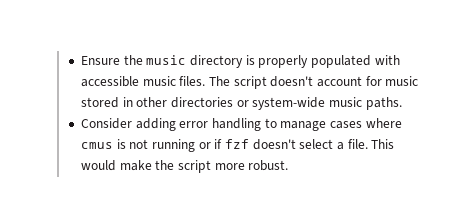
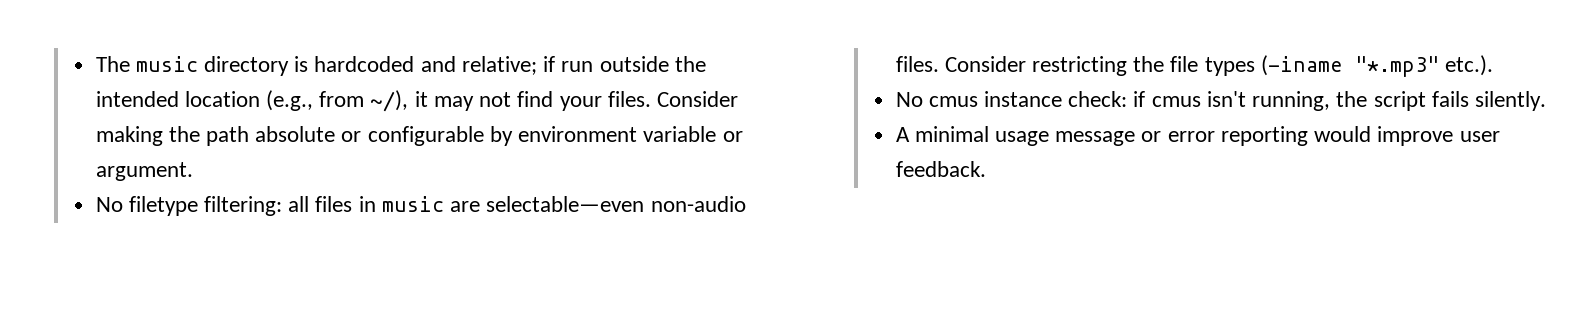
- Ensure the music directory is properly populated with accessible music files. The script doesn't account for music stored in other directories or system-wide music paths.
- Consider adding error handling to manage cases where cmus is not running or if fzf doesn't select a file. This would make the script more robust.
+ The music directory is hardcoded and relative; if run outside the intended location (e.g., from ~/), it may not find your files. Consider making the path absolute or configurable by environment variable or argument.
+ No filetype filtering: all files in music are selectable—even non-audio files. Consider restricting the file types (-iname "*.mp3" etc.).
+ No cmus instance check: if cmus isn't running, the script fails silently.
+ A minimal usage message or error reporting would improve user feedback.

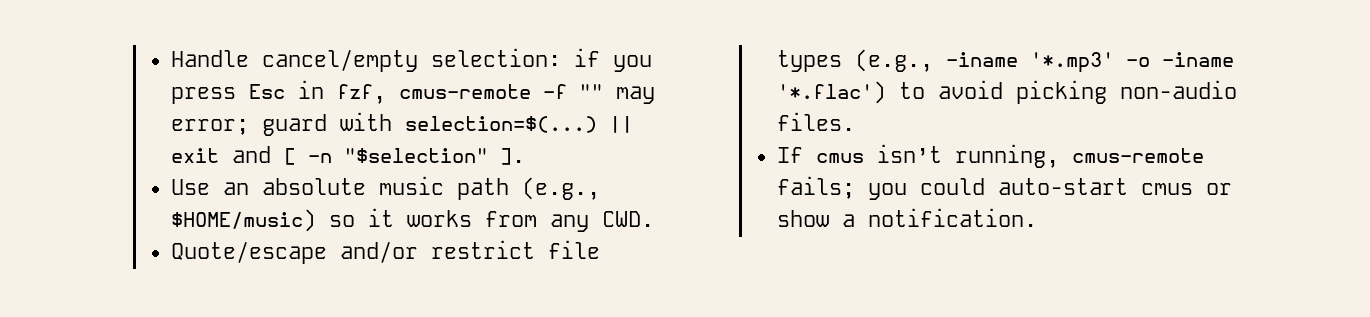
- The music directory is hardcoded and relative; if run outside the intended location (e.g., from ~/), it may not find your files. Consider making the path absolute or configurable by environment variable or argument.
- No filetype filtering: all files in music are selectable—even non-audio files. Consider restricting the file types (-iname "*.mp3" etc.).
- No cmus instance check: if cmus isn't running, the script fails silently.
- A minimal usage message or error reporting would improve user feedback.
+ Handle cancel/empty selection: if you press Esc in fzf, cmus-remote -f "" may error; guard with selection=$(...) || exit and [ -n "$selection" ].
+ Use an absolute music path (e.g., $HOME/music) so it works from any CWD.
+ Quote/escape and/or restrict file types (e.g., -iname '*.mp3' -o -iname '*.flac') to avoid picking non-audio files.
+ If cmus isn’t running, cmus-remote fails; you could auto-start cmus or show a notification.

